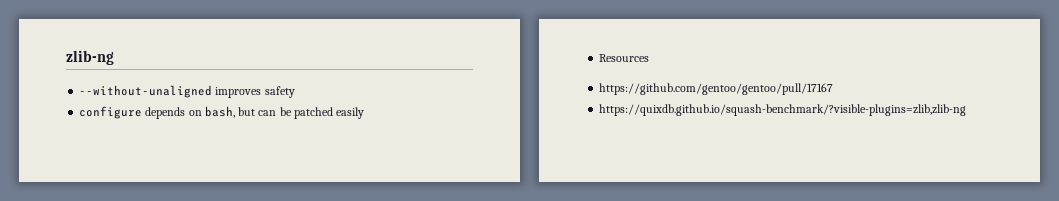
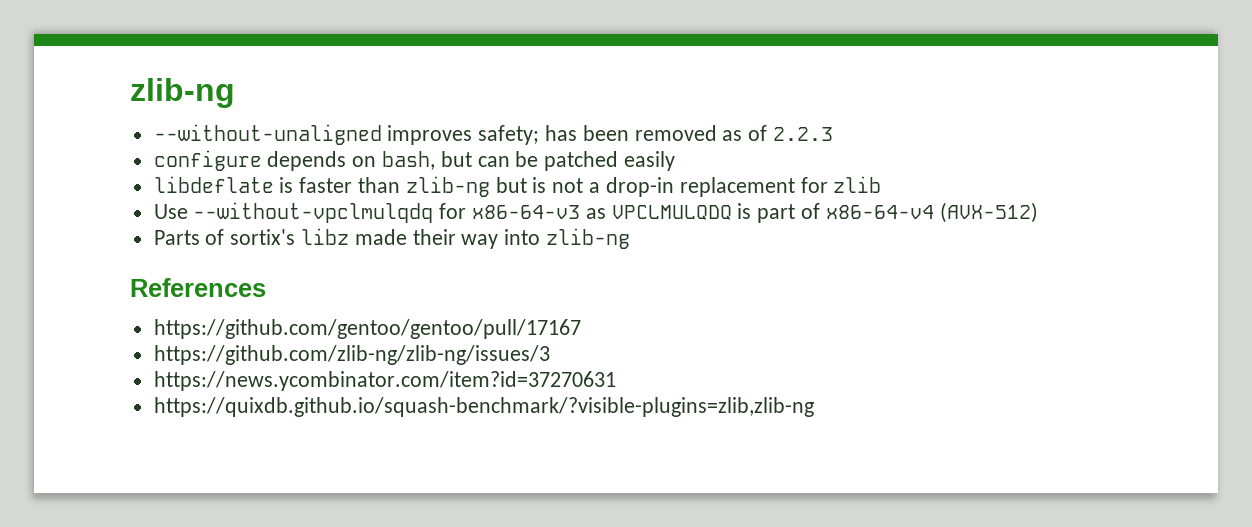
- --without-unaligned improves safety
+ --without-unaligned improves safety; has been removed as of 2.2.3
- Resources
+ libdeflate is faster than zlib-ng but is not a drop-in replacement for zlib
+ Use --without-vpclmulqdq for x86-64-v3 as VPCLMULQDQ is part of x86-64-v4 (AVX-512)
+ Parts of sortix's libz made their way into zlib-ng
+ References
+ https://github.com/zlib-ng/zlib-ng/issues/3
+ https://news.ycombinator.com/item?id=37270631

